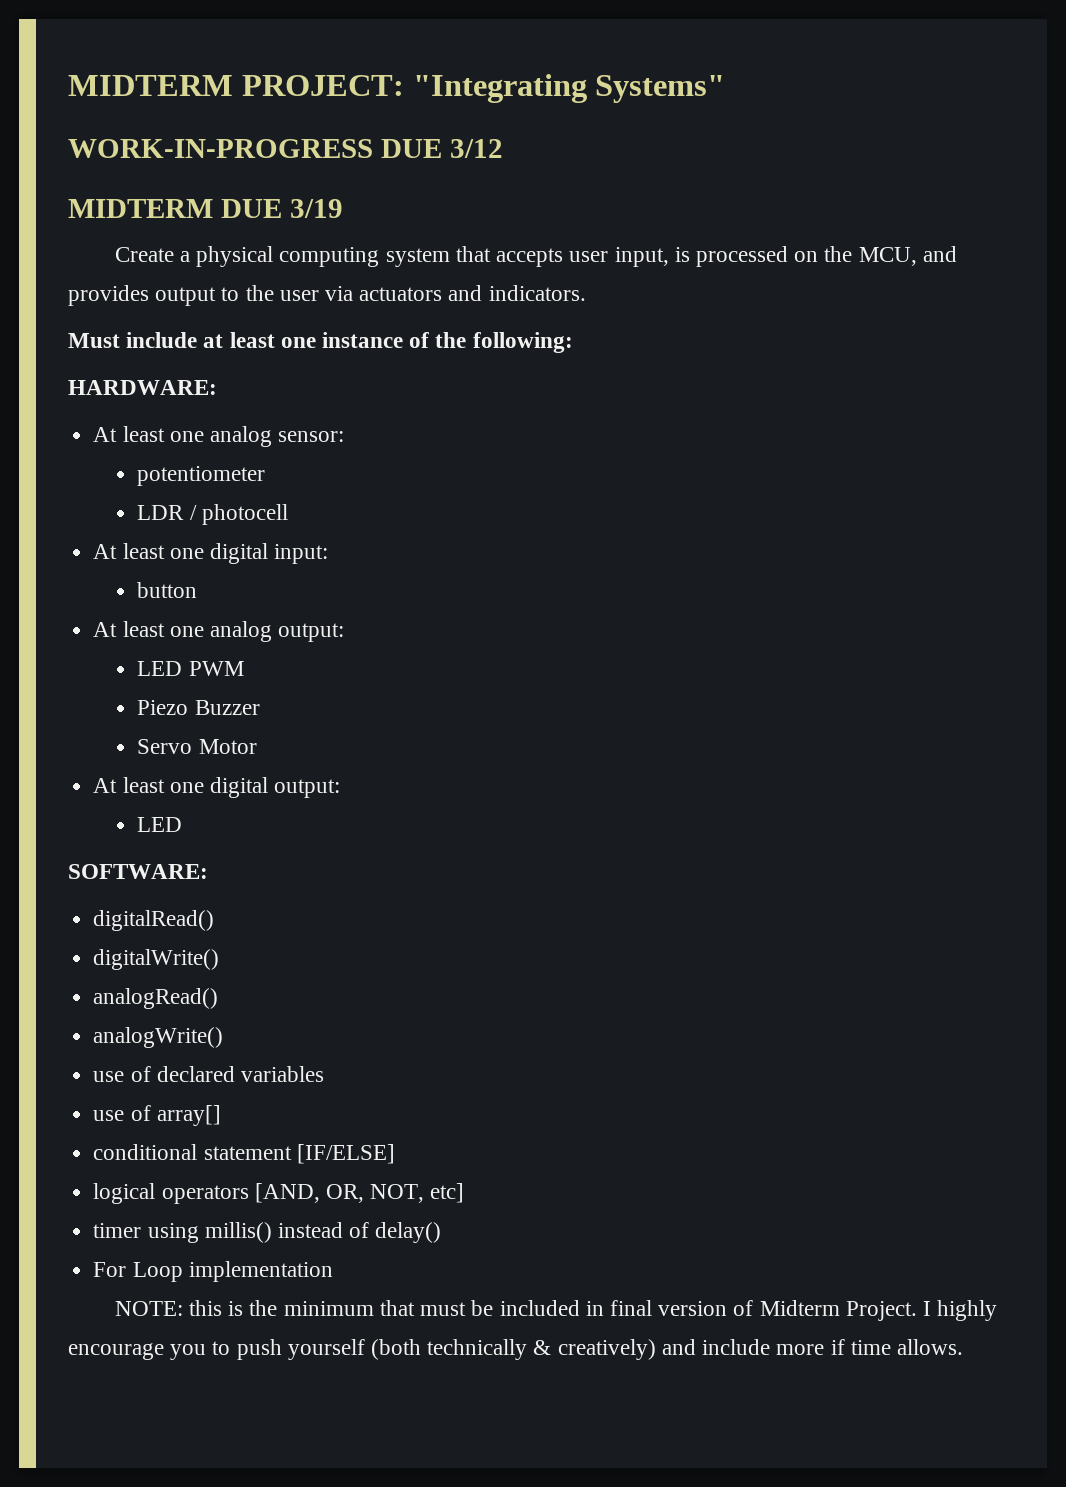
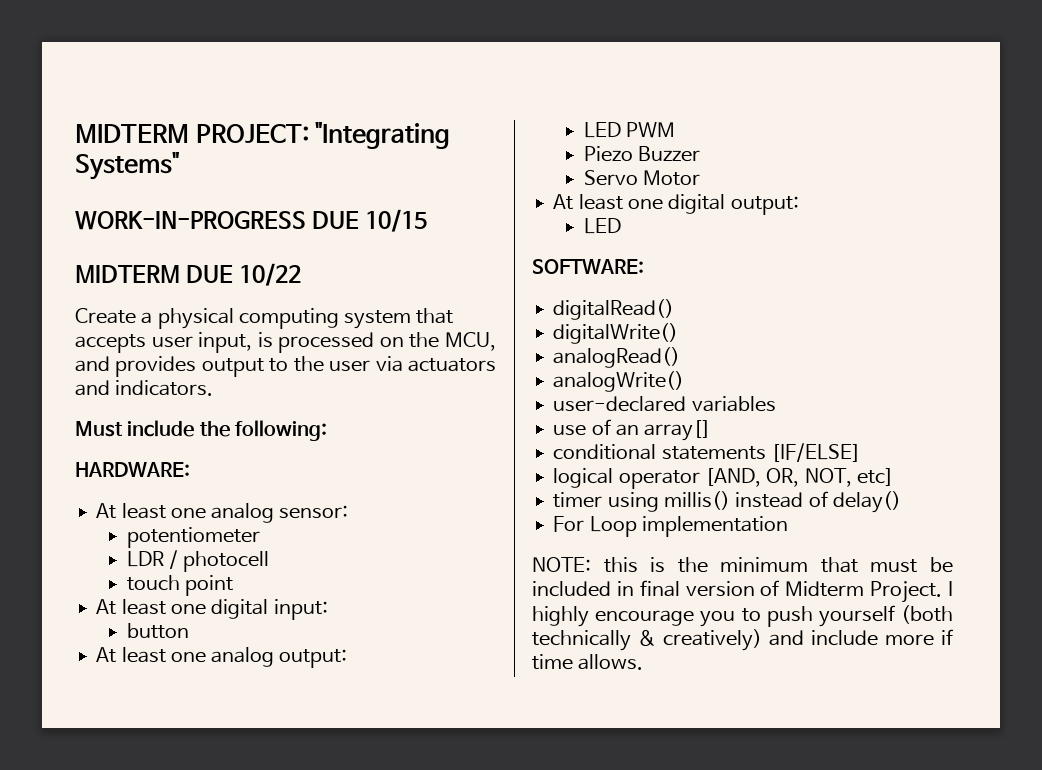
- WORK-IN-PROGRESS DUE 3/12
+ WORK-IN-PROGRESS DUE 10/15
- MIDTERM DUE 3/19
+ MIDTERM DUE 10/22
- Must include at least one instance of the following:
+ Must include the following:
+ touch point
- use of declared variables
+ user-declared variables
- use of array[]
+ use of an array[]
- conditional statement [IF/ELSE]
+ conditional statements [IF/ELSE]
- logical operators [AND, OR, NOT, etc]
+ logical operator [AND, OR, NOT, etc]

